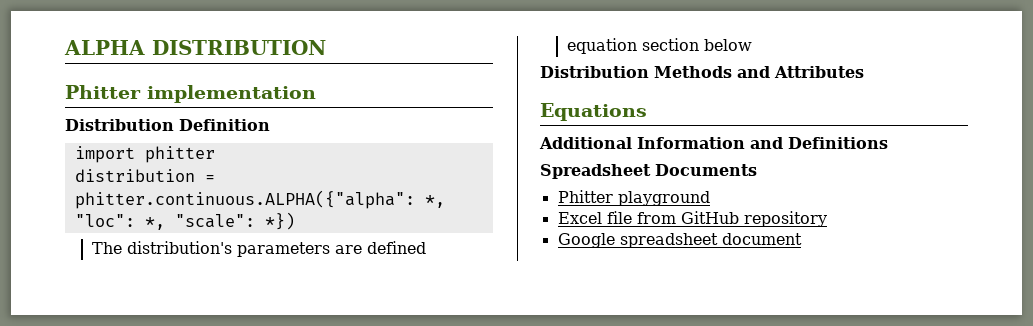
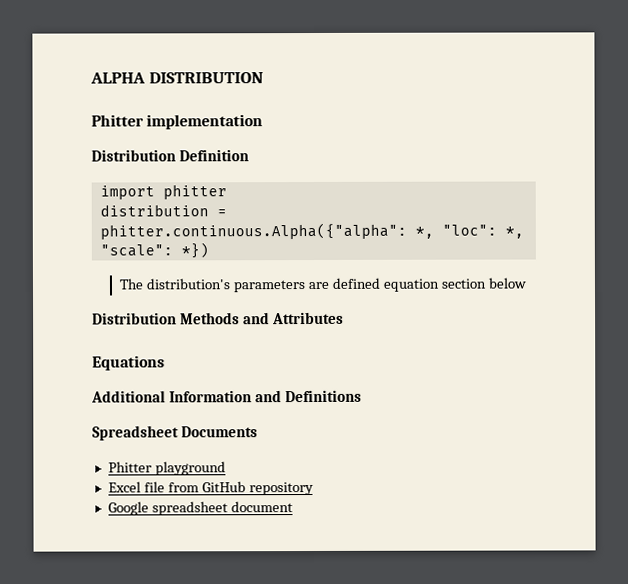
- distribution = phitter.continuous.ALPHA({"alpha": *, "loc": *, "scale": *})
+ distribution = phitter.continuous.Alpha({"alpha": *, "loc": *, "scale": *})

